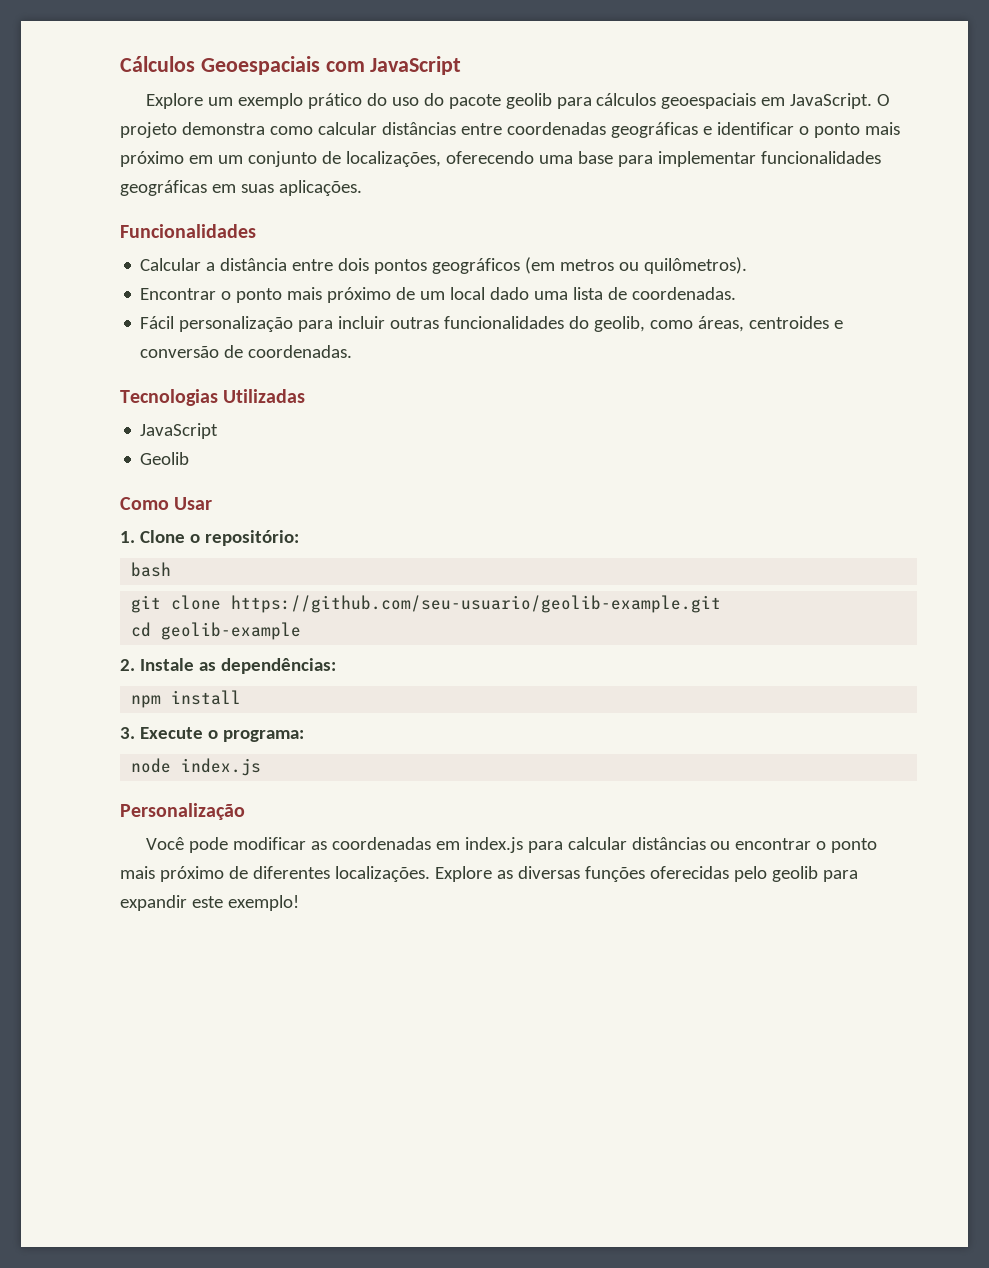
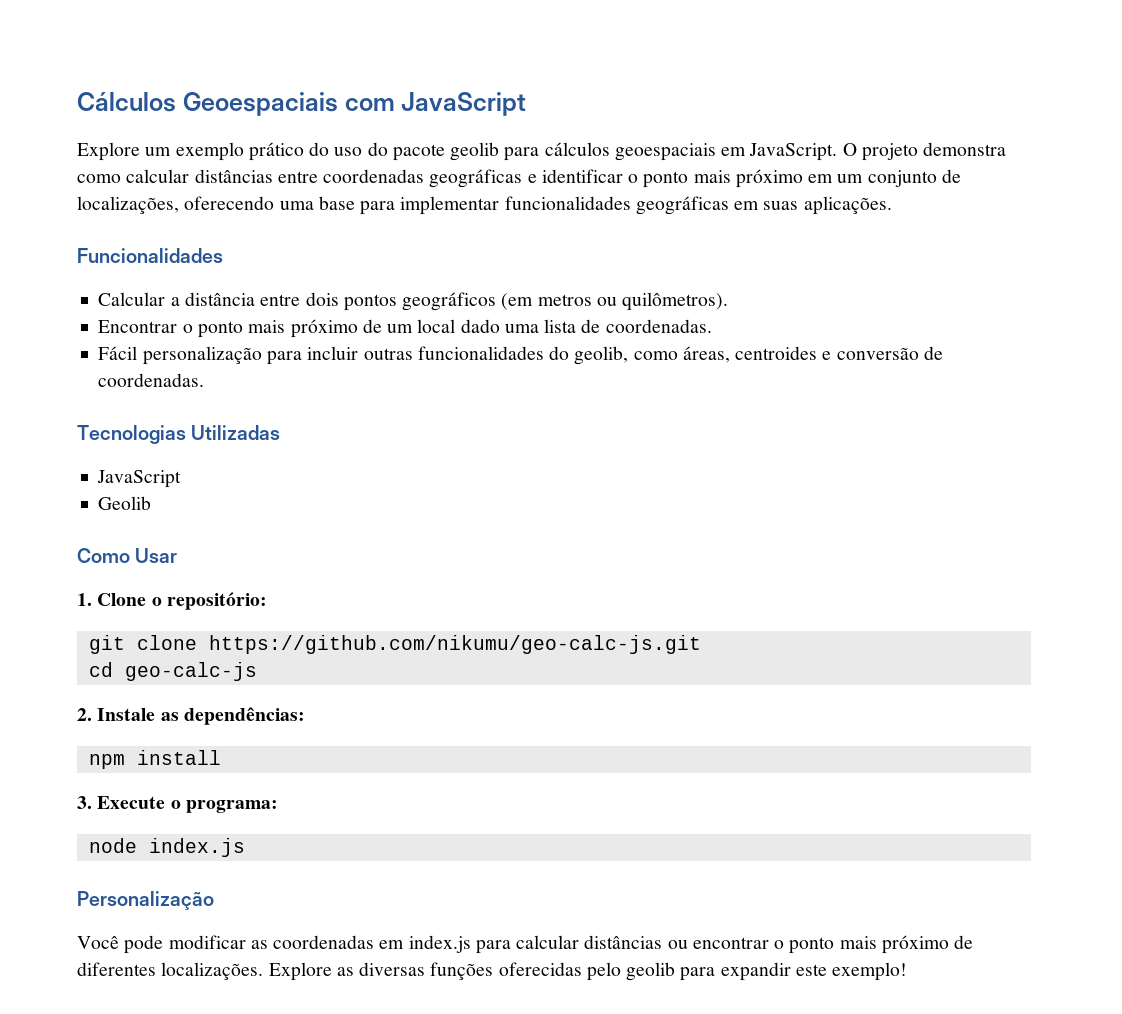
- bash
- git clone https://github.com/seu-usuario/geolib-example.git
+ git clone https://github.com/nikumu/geo-calc-js.git
- cd geolib-example
+ cd geo-calc-js

